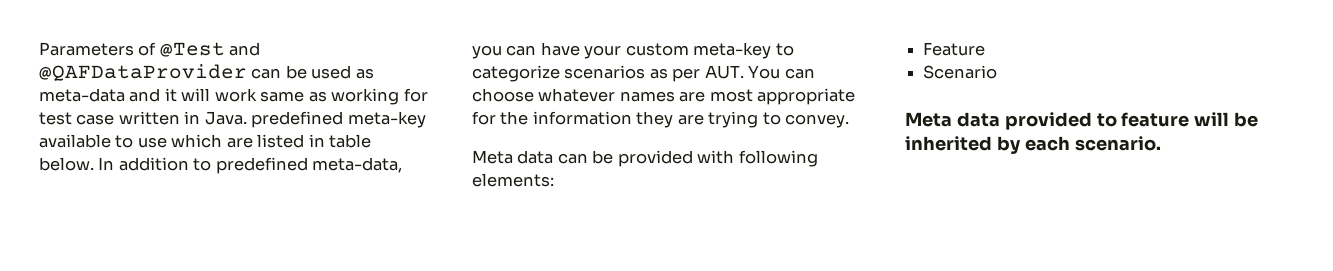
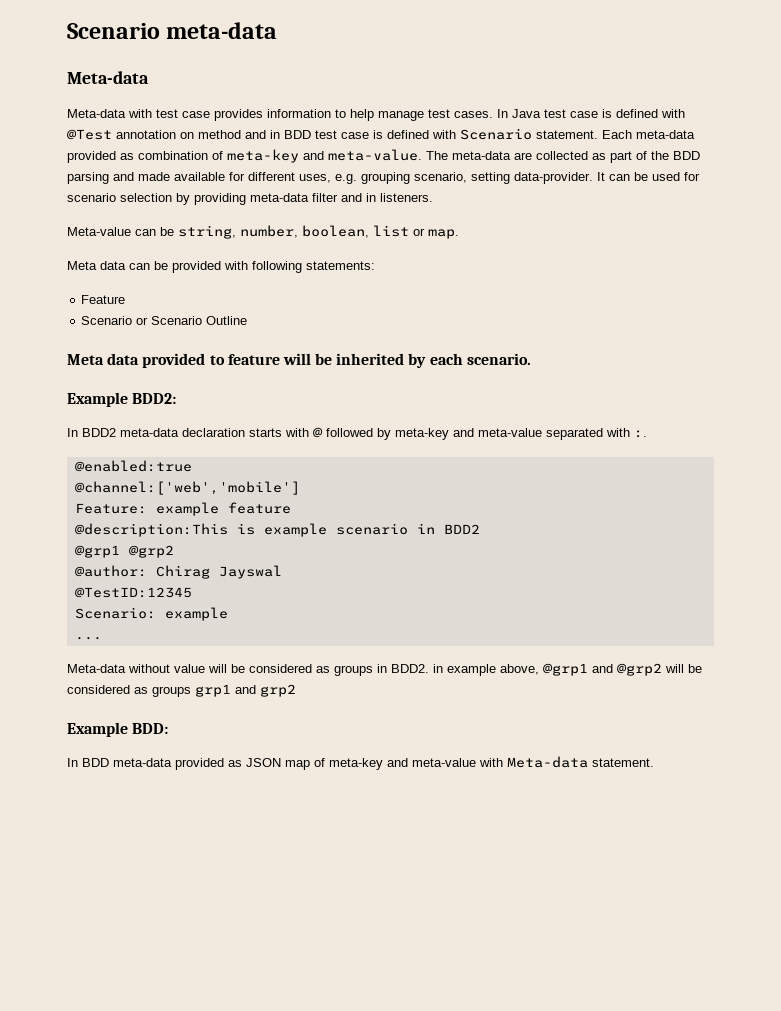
- Parameters of @Test and @QAFDataProvider can be used as meta-data and it will work same as working for test case written in Java. predefined meta-key available to use which are listed in table below. In addition to predefined meta-data, you can have your custom meta-key to categorize scenarios as per AUT. You can choose whatever names are most appropriate for the information they are trying to convey.
+ Scenario meta-data
+ Meta-data
+ Meta-data with test case provides information to help manage test cases. In Java test case is defined with @Test annotation on method and in BDD test case is defined with Scenario statement. Each meta-data provided as combination of meta-key and meta-value. The meta-data are collected as part of the BDD parsing and made available for different uses, e.g. grouping scenario, setting data-provider. It can be used for scenario selection by providing meta-data filter and in listeners.
+ Meta-value can be string, number, boolean, list or map.
- Meta data can be provided with following elements:
+ Meta data can be provided with following statements:
- Scenario
+ Scenario or Scenario Outline
+ Example BDD2:
+ In BDD2 meta-data declaration starts with @ followed by meta-key and meta-value separated with :.
+ @enabled:true
+ @channel:['web','mobile']
+ Feature: example feature
+ @description:This is example scenario in BDD2
+ @grp1 @grp2
+ @author: Chirag Jayswal
+ @TestID:12345
+ Scenario: example
+ ...
+ Meta-data without value will be considered as groups in BDD2. in example above, @grp1 and @grp2 will be considered as groups grp1 and grp2
+ Example BDD:
+ In BDD meta-data provided as JSON map of meta-key and meta-value with Meta-data statement.

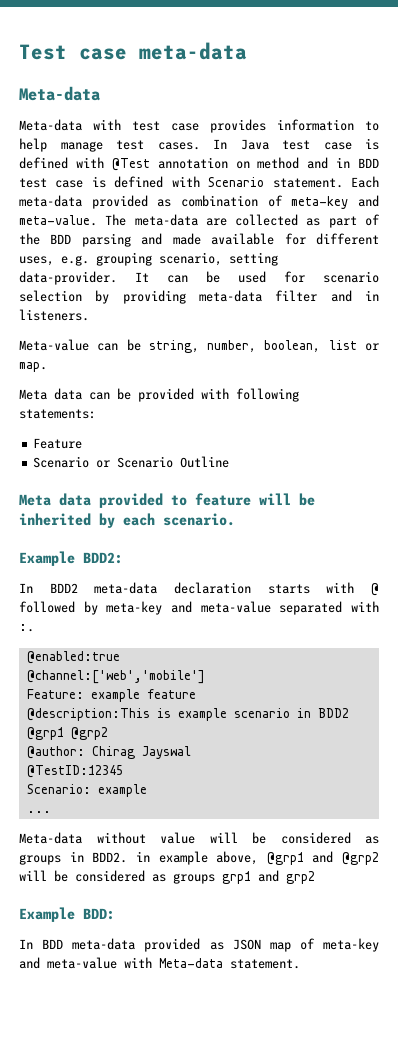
- Scenario meta-data
+ Test case meta-data

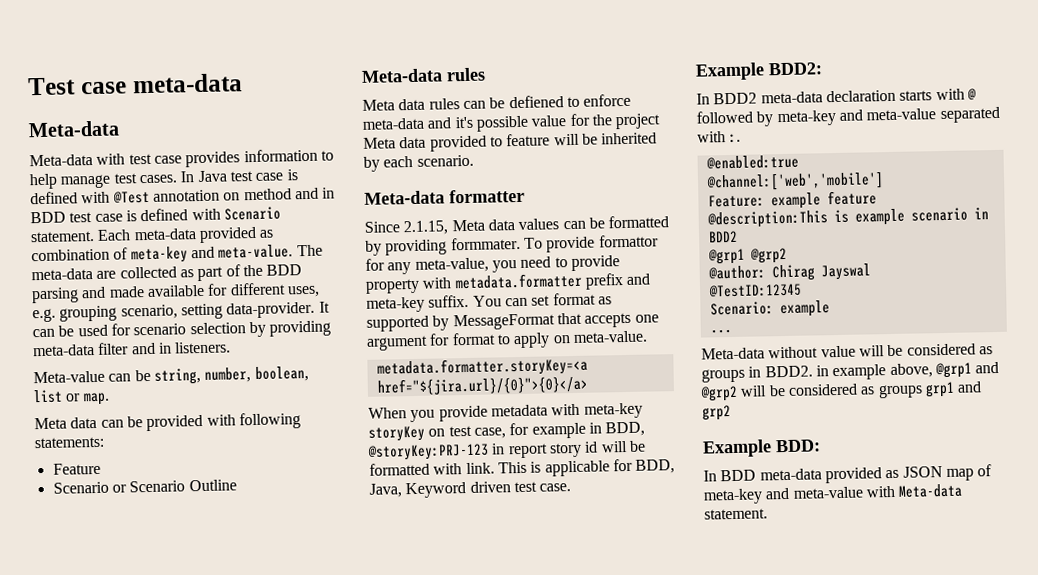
- Meta data provided to feature will be inherited by each scenario.
+ Meta-data rules
+ Meta data rules can be defiened to enforce meta-data and it's possible value for the project Meta data provided to feature will be inherited by each scenario.
+ Meta-data formatter
+ Since 2.1.15, Meta data values can be formatted by providing formmater. To provide formattor for any meta-value, you need to provide property with metadata.formatter prefix and meta-key suffix. You can set format as supported by MessageFormat that accepts one argument for format to apply on meta-value.
+ metadata.formatter.storyKey=<a href="${jira.url}/{0}">{0}</a>
+ When you provide metadata with meta-key storyKey on test case, for example in BDD, @storyKey:PRJ-123 in report story id will be formatted with link. This is applicable for BDD, Java, Keyword driven test case.

